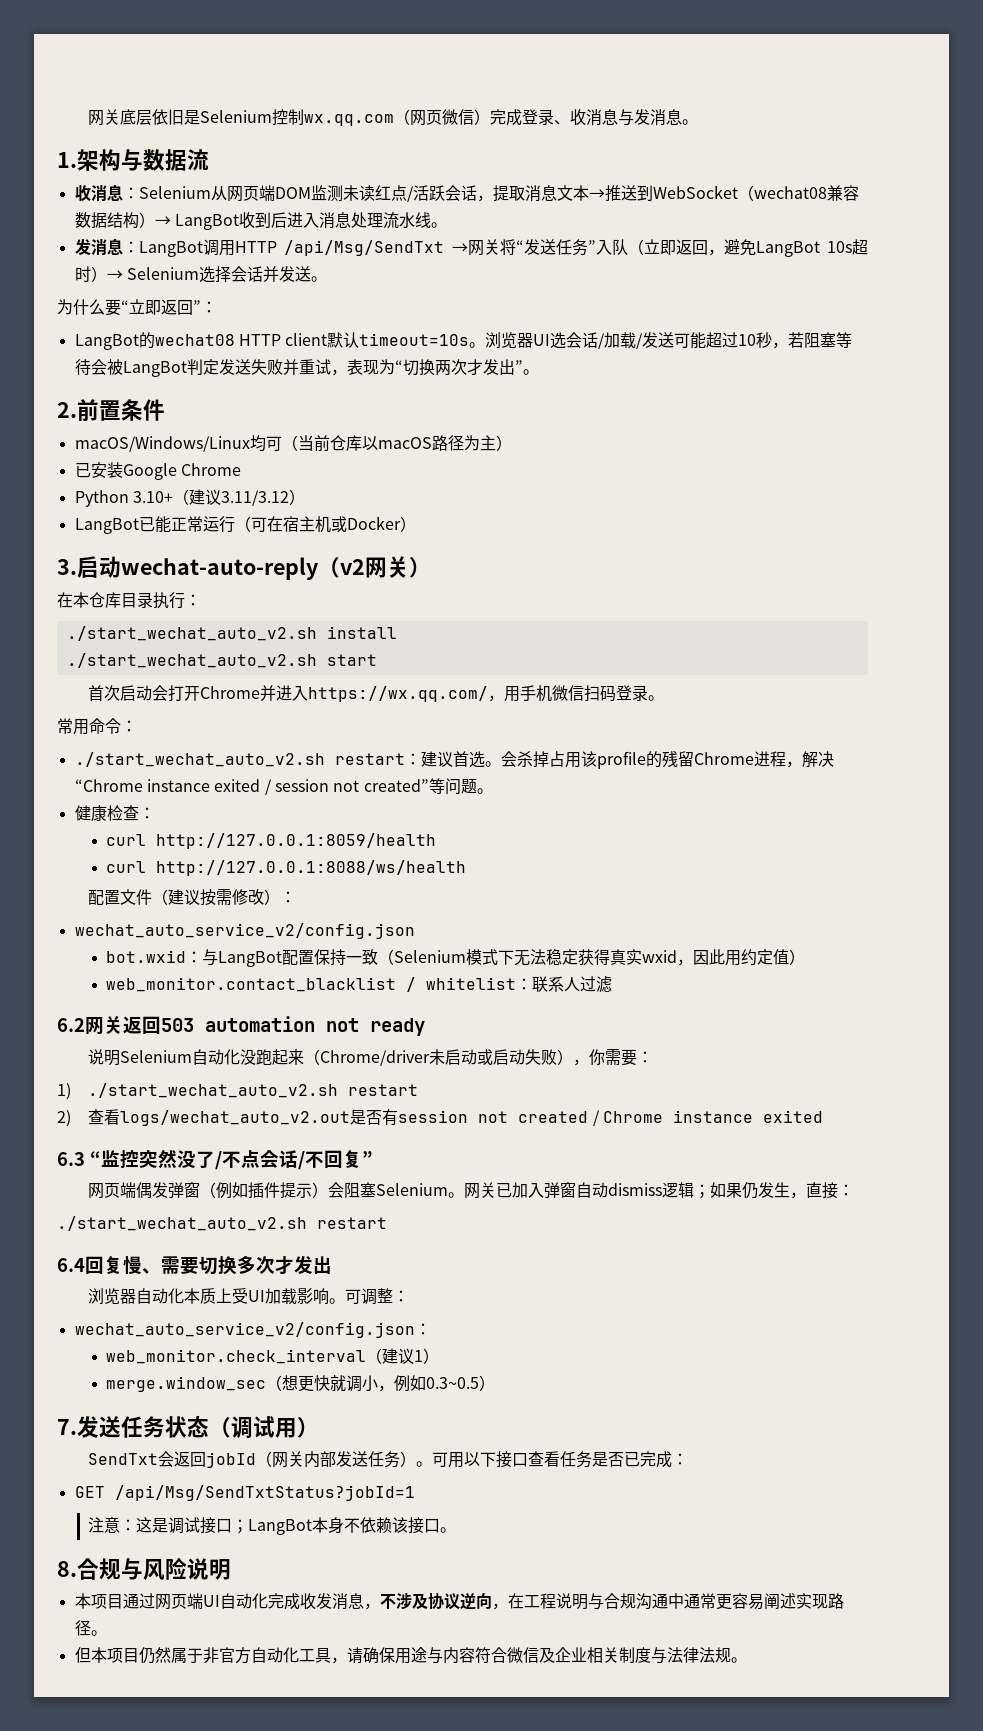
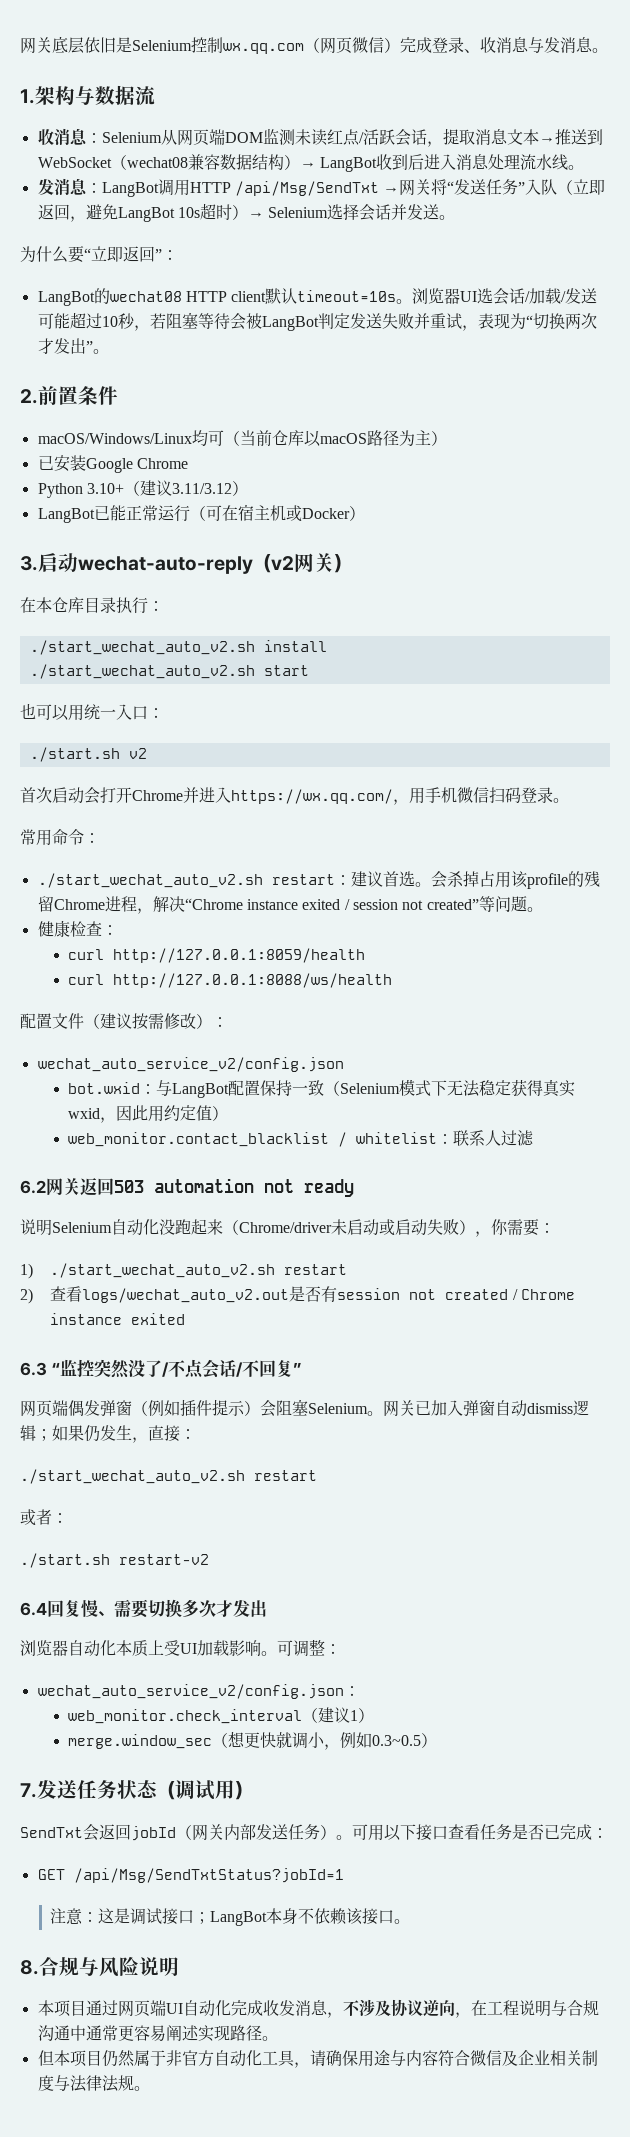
+ 也可以用统一入口：
+ ./start.sh v2
+ 或者：
+ ./start.sh restart-v2

